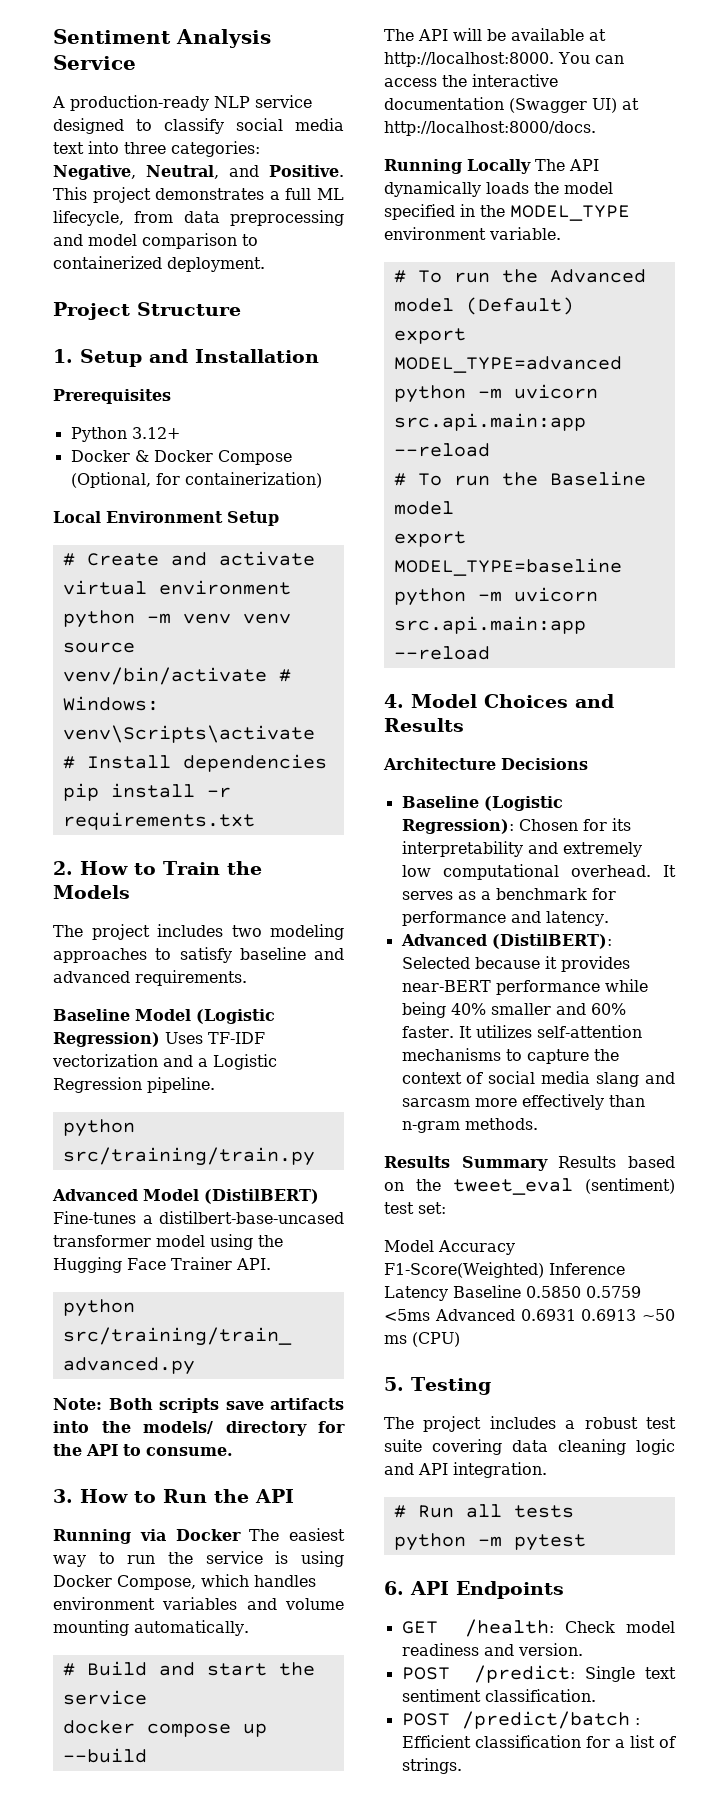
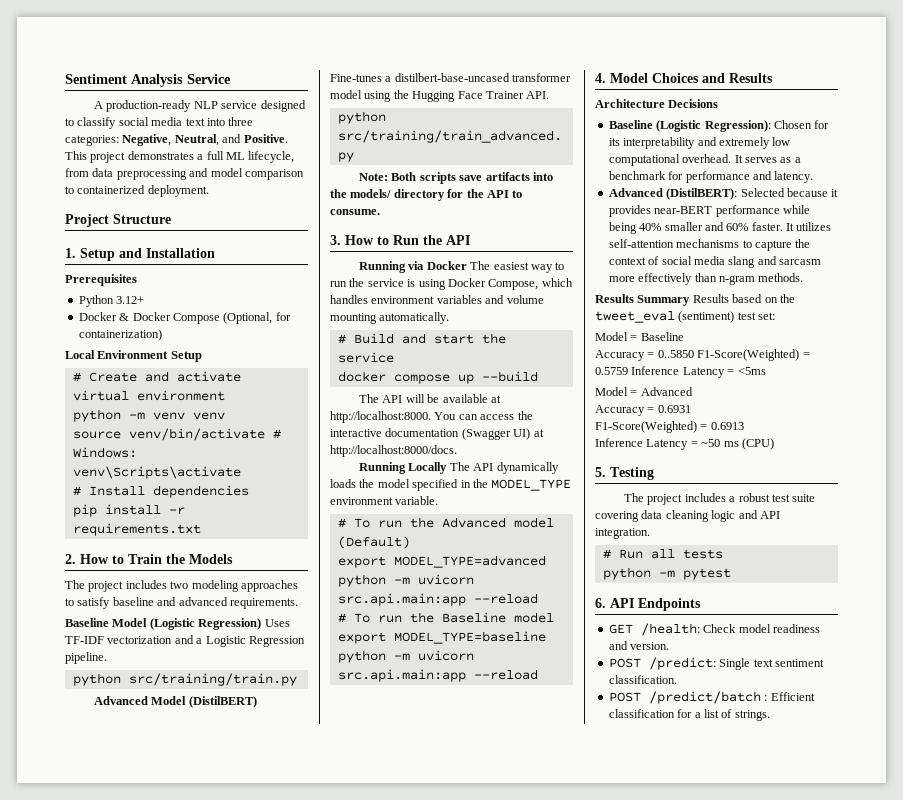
- Model Accuracy F1-Score(Weighted) Inference Latency Baseline 0.5850 0.5759 <5ms Advanced 0.6931 0.6913 ~50 ms (CPU)
+ Model = Baseline
+ Accuracy = 0..5850 F1-Score(Weighted) = 0.5759 Inference Latency = <5ms
+ Model = Advanced
+ Accuracy = 0.6931
+ F1-Score(Weighted) = 0.6913
+ Inference Latency = ~50 ms (CPU)

